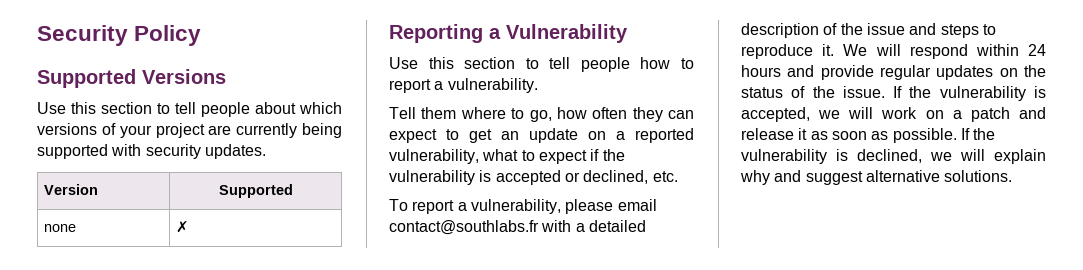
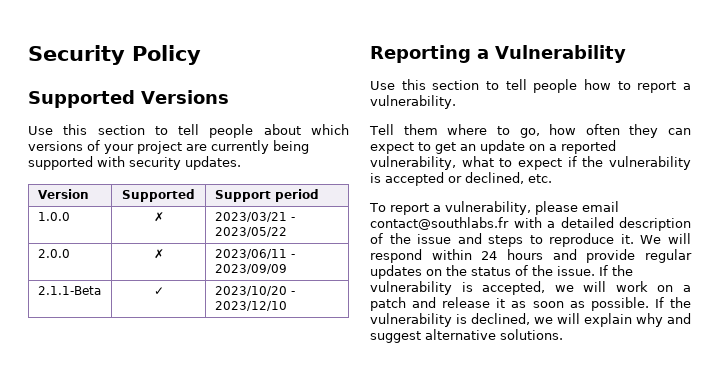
- Version | Supported
- none | ✗
+ Version | Supported | Support period
+ 1.0.0 | ✗ | 2023/03/21 - 2023/05/22
+ 2.0.0 | ✗ | 2023/06/11 - 2023/09/09
+ 2.1.1-Beta | ✓ | 2023/10/20 - 2023/12/10

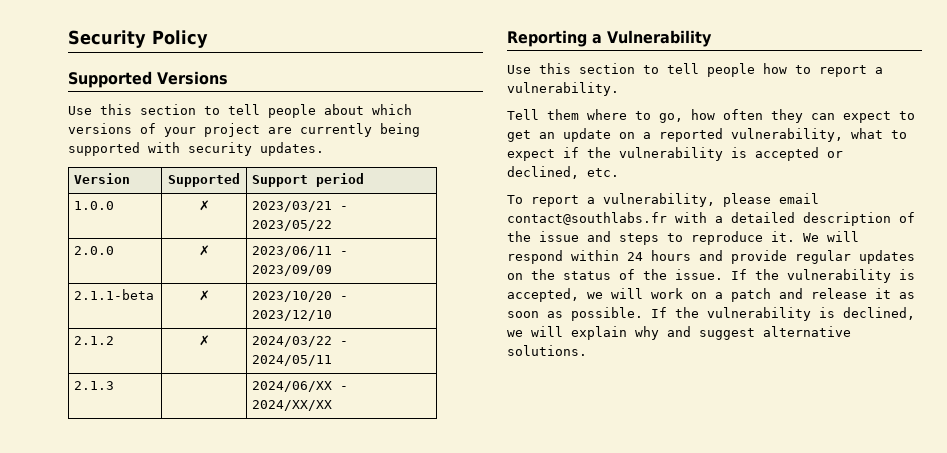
- 2.1.1-Beta | ✓ | 2023/10/20 - 2023/12/10
+ 2.1.1-beta | ✗ | 2023/10/20 - 2023/12/10
+ 2.1.2 | ✗ | 2024/03/22 - 2024/05/11
+ 2.1.3 | | 2024/06/XX - 2024/XX/XX

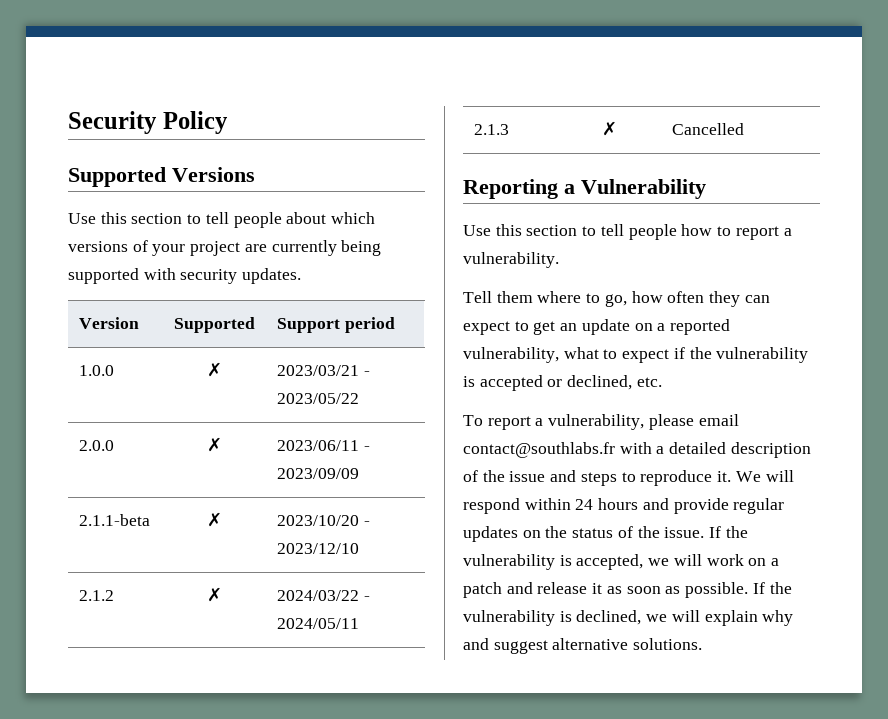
- 2.1.3 | | 2024/06/XX - 2024/XX/XX
+ 2.1.3 | ✗ | Cancelled

